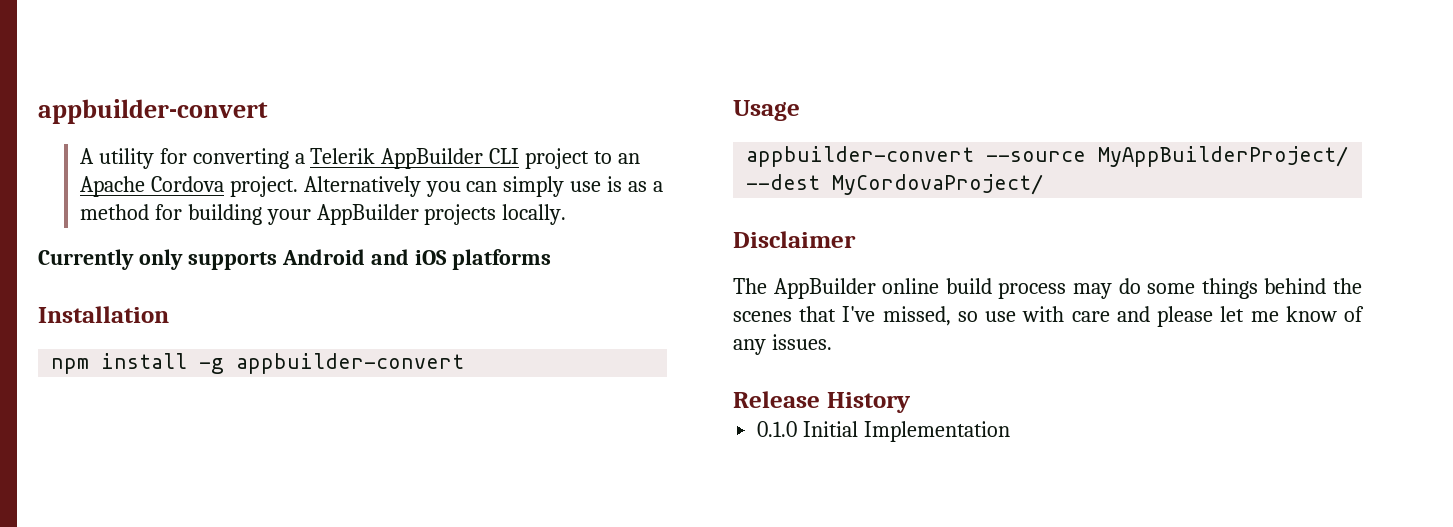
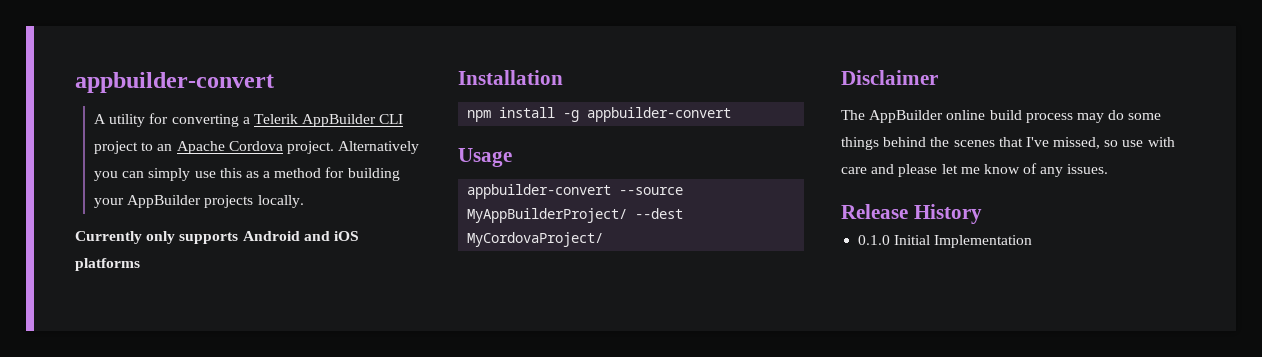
- Alternatively you can simply use is as a method for building your AppBuilder projects locally.
+ Alternatively you can simply use this as a method for building your AppBuilder projects locally.

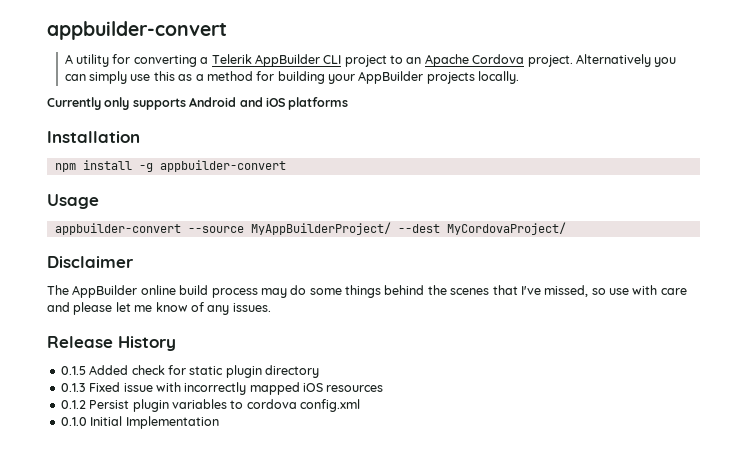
+ 0.1.5 Added check for static plugin directory
+ 0.1.3 Fixed issue with incorrectly mapped iOS resources
+ 0.1.2 Persist plugin variables to cordova config.xml

